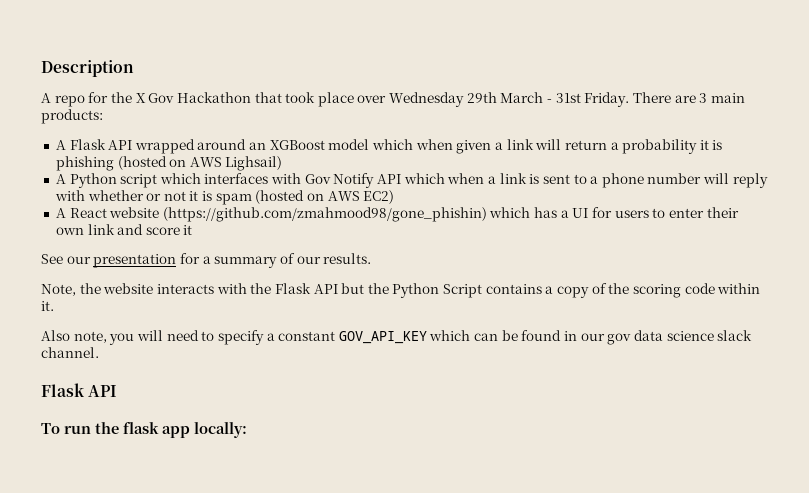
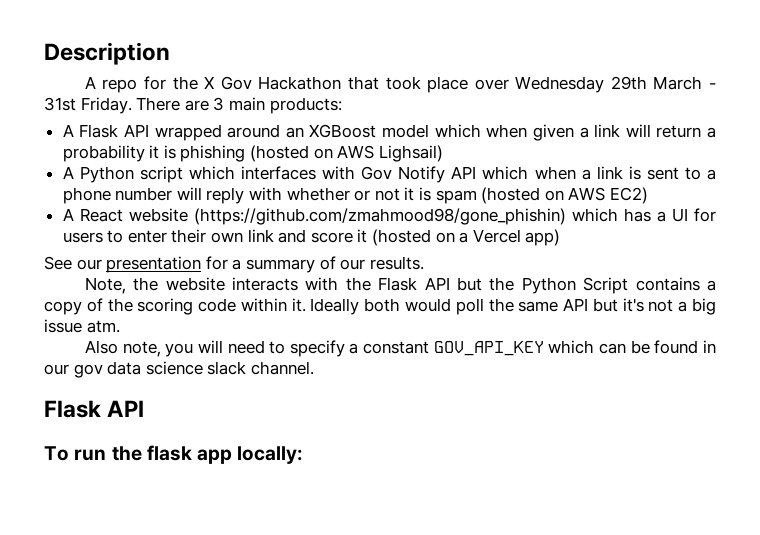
- A React website (https://github.com/zmahmood98/gone_phishin) which has a UI for users to enter their own link and score it
+ A React website (https://github.com/zmahmood98/gone_phishin) which has a UI for users to enter their own link and score it (hosted on a Vercel app)
+ Ideally both would poll the same API but it's not a big issue atm.

